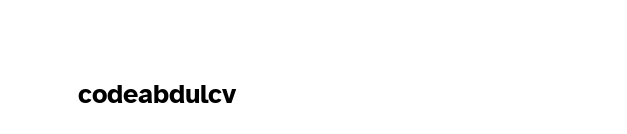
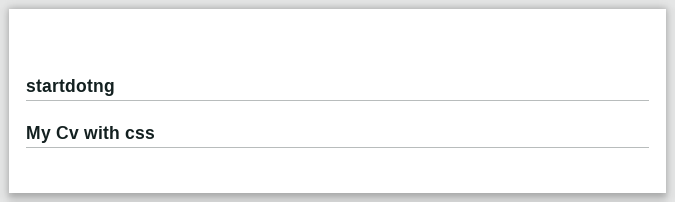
- codeabdulcv
+ startdotng
+ My Cv with css

